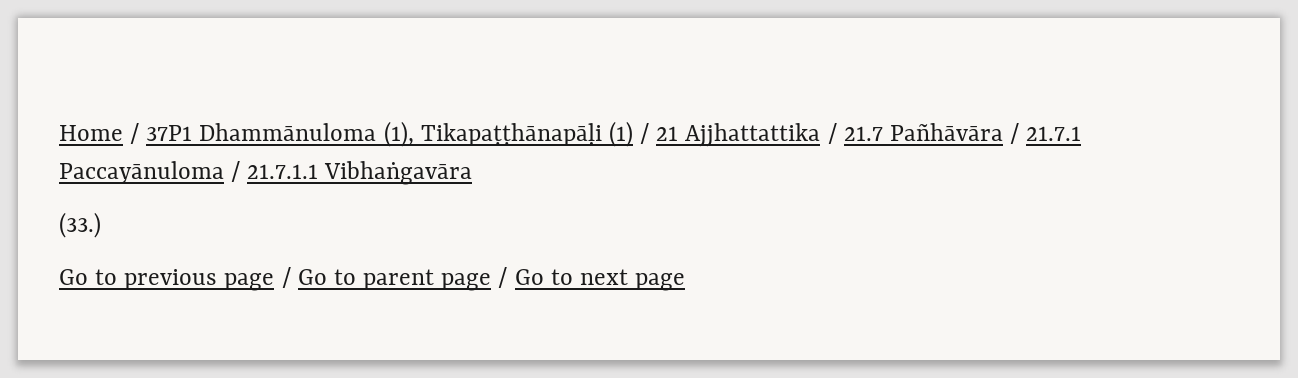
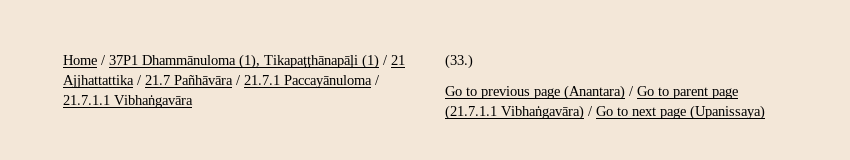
- Go to previous page / Go to parent page / Go to next page
+ Go to previous page (Anantara) / Go to parent page (21.7.1.1 Vibhaṅgavāra) / Go to next page (Upanissaya)

